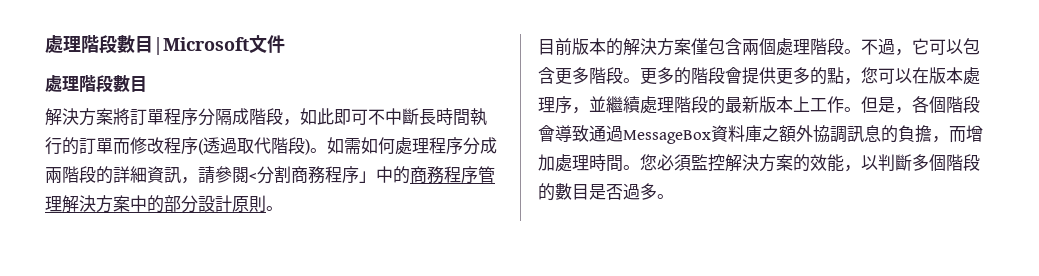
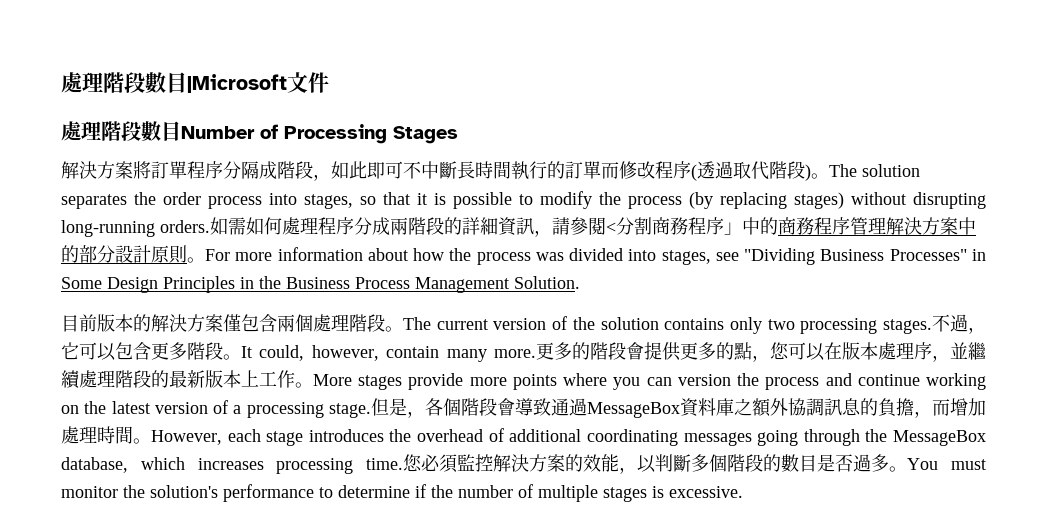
  處理階段數目|Microsoft文件
- 處理階段數目
+ 處理階段數目Number of Processing Stages
+ The solution separates the order process into stages, so that it is possible to modify the process (by replacing stages) without disrupting long-running orders.
+ For more information about how the process was divided into stages, see "Dividing Business Processes" in Some Design Principles in the Business Process Management Solution.
+ The current version of the solution contains only two processing stages.
+ It could, however, contain many more.
+ More stages provide more points where you can version the process and continue working on the latest version of a processing stage.
+ However, each stage introduces the overhead of additional coordinating messages going through the MessageBox database, which increases processing time.
+ You must monitor the solution's performance to determine if the number of multiple stages is excessive.

